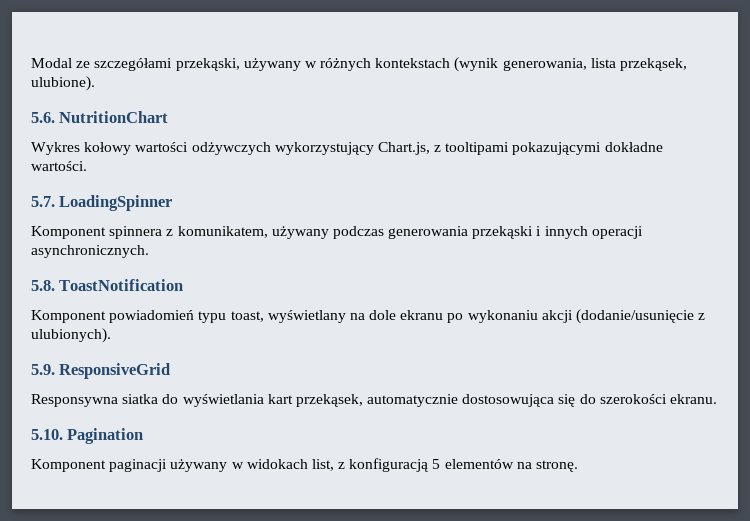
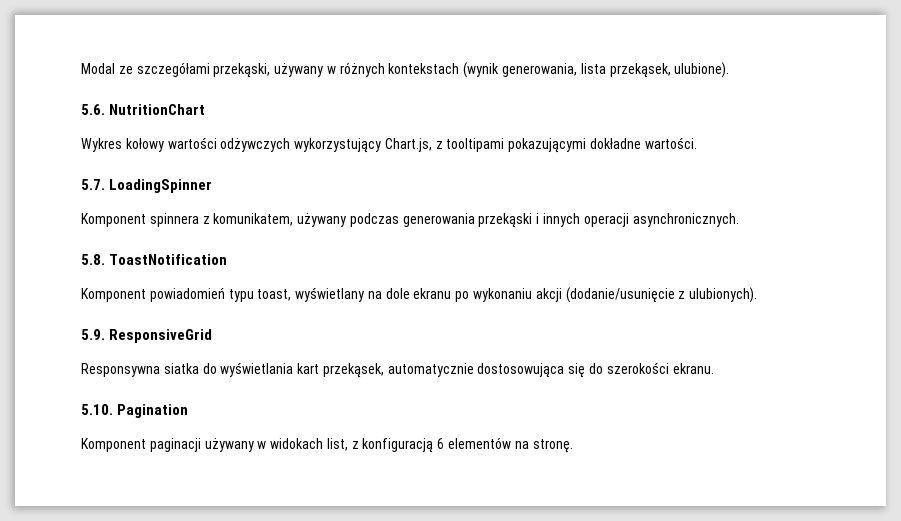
- Komponent paginacji używany w widokach list, z konfiguracją 5 elementów na stronę.
+ Komponent paginacji używany w widokach list, z konfiguracją 6 elementów na stronę.

